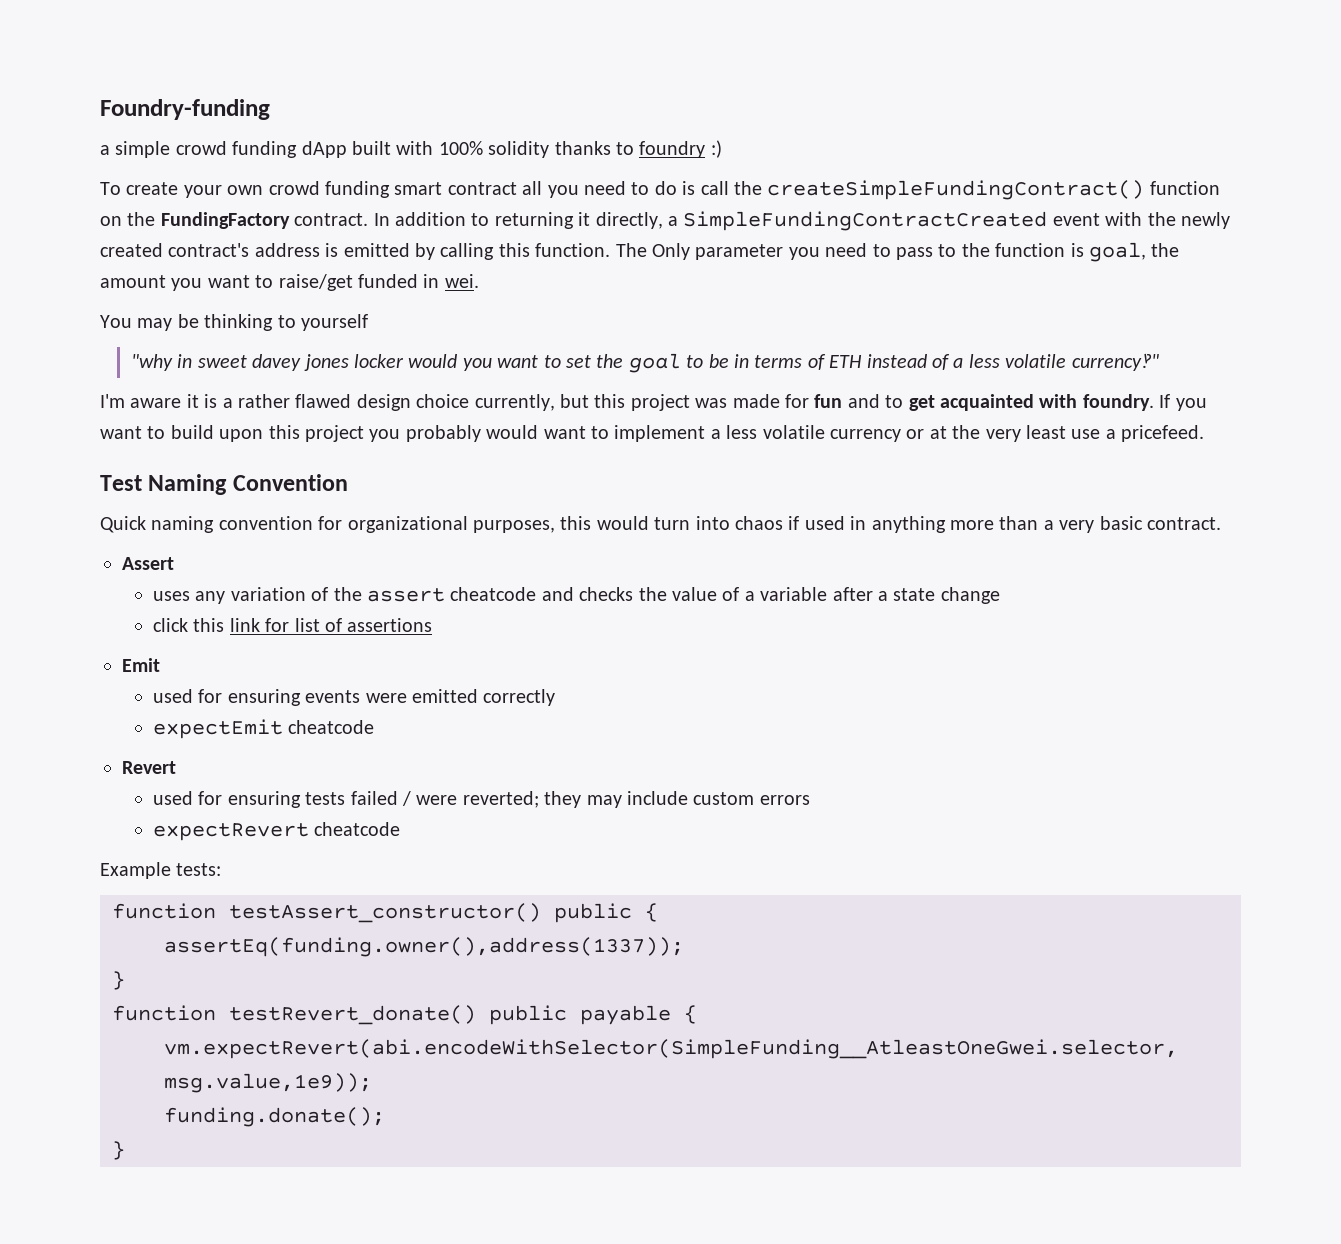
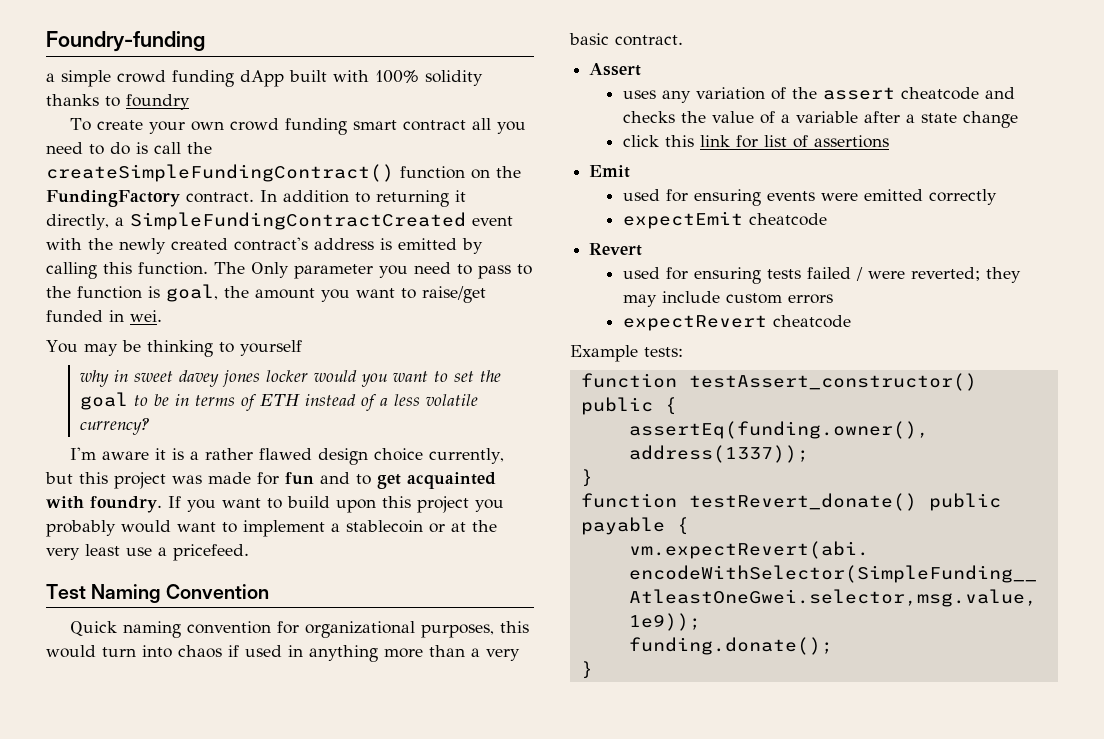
- a simple crowd funding dApp built with 100% solidity thanks to foundry :)
+ a simple crowd funding dApp built with 100% solidity thanks to foundry
- "why in sweet davey jones locker would you want to set the goal to be in terms of ETH instead of a less volatile currency‽"
+ why in sweet davey jones locker would you want to set the goal to be in terms of ETH instead of a less volatile currency‽
- If you want to build upon this project you probably would want to implement a less volatile currency or at the very least use a pricefeed.
+ If you want to build upon this project you probably would want to implement a stablecoin or at the very least use a pricefeed.

